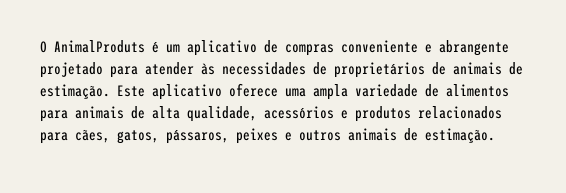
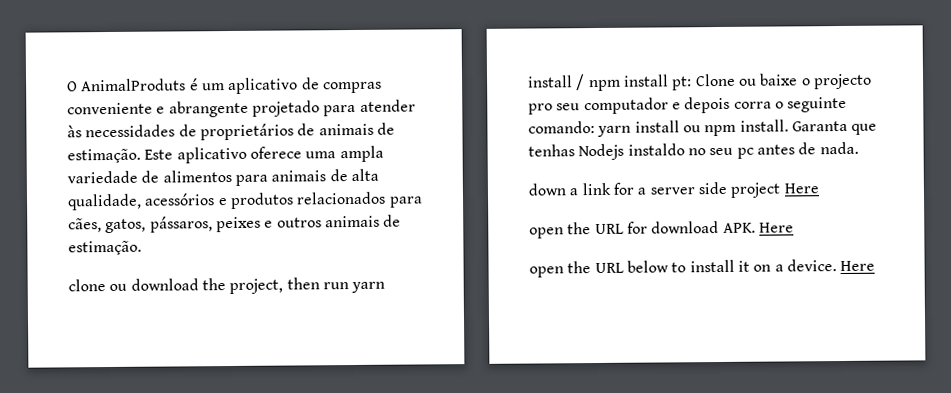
+ clone ou download the project, then run yarn install / npm install pt: Clone ou baixe o projecto pro seu computador e depois corra o seguinte comando: yarn install ou npm install. Garanta que tenhas Nodejs instaldo no seu pc antes de nada.
+ down a link for a server side project Here
+ open the URL for download APK. Here
+ open the URL below to install it on a device. Here

